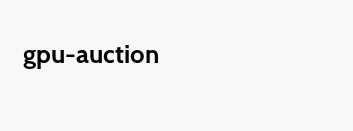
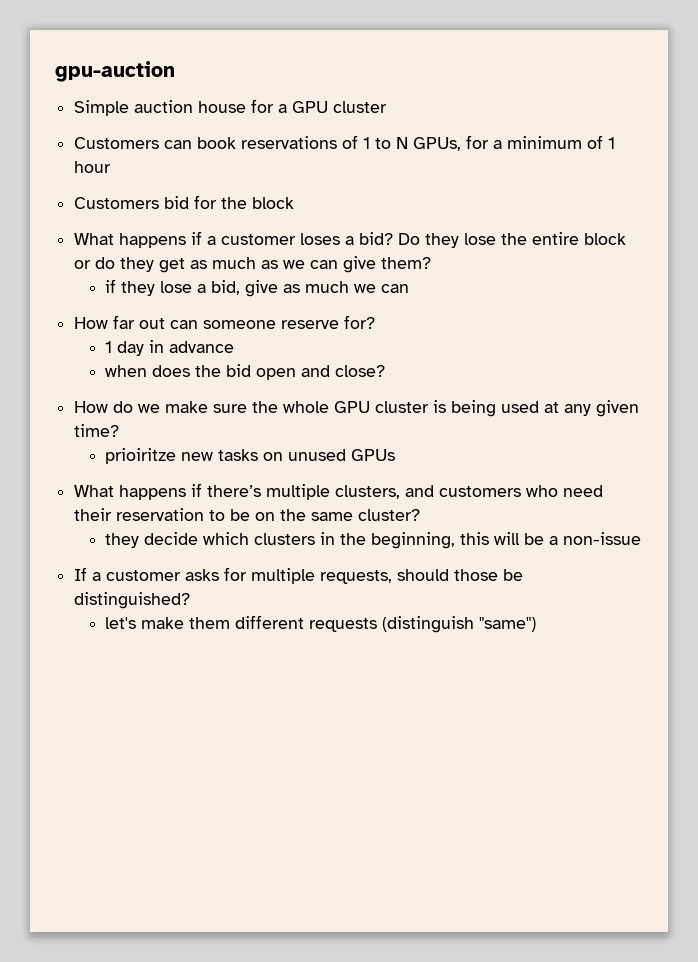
+ Simple auction house for a GPU cluster
+ Customers can book reservations of 1 to N GPUs, for a minimum of 1 hour
+ Customers bid for the block
+ What happens if a customer loses a bid? Do they lose the entire block or do they get as much as we can give them?
+ if they lose a bid, give as much we can
+ How far out can someone reserve for?
+ 1 day in advance
+ when does the bid open and close?
+ How do we make sure the whole GPU cluster is being used at any given time?
+ prioiritze new tasks on unused GPUs
+ What happens if there’s multiple clusters, and customers who need their reservation to be on the same cluster?
+ they decide which clusters in the beginning, this will be a non-issue
+ If a customer asks for multiple requests, should those be distinguished?
+ let's make them different requests (distinguish "same")

